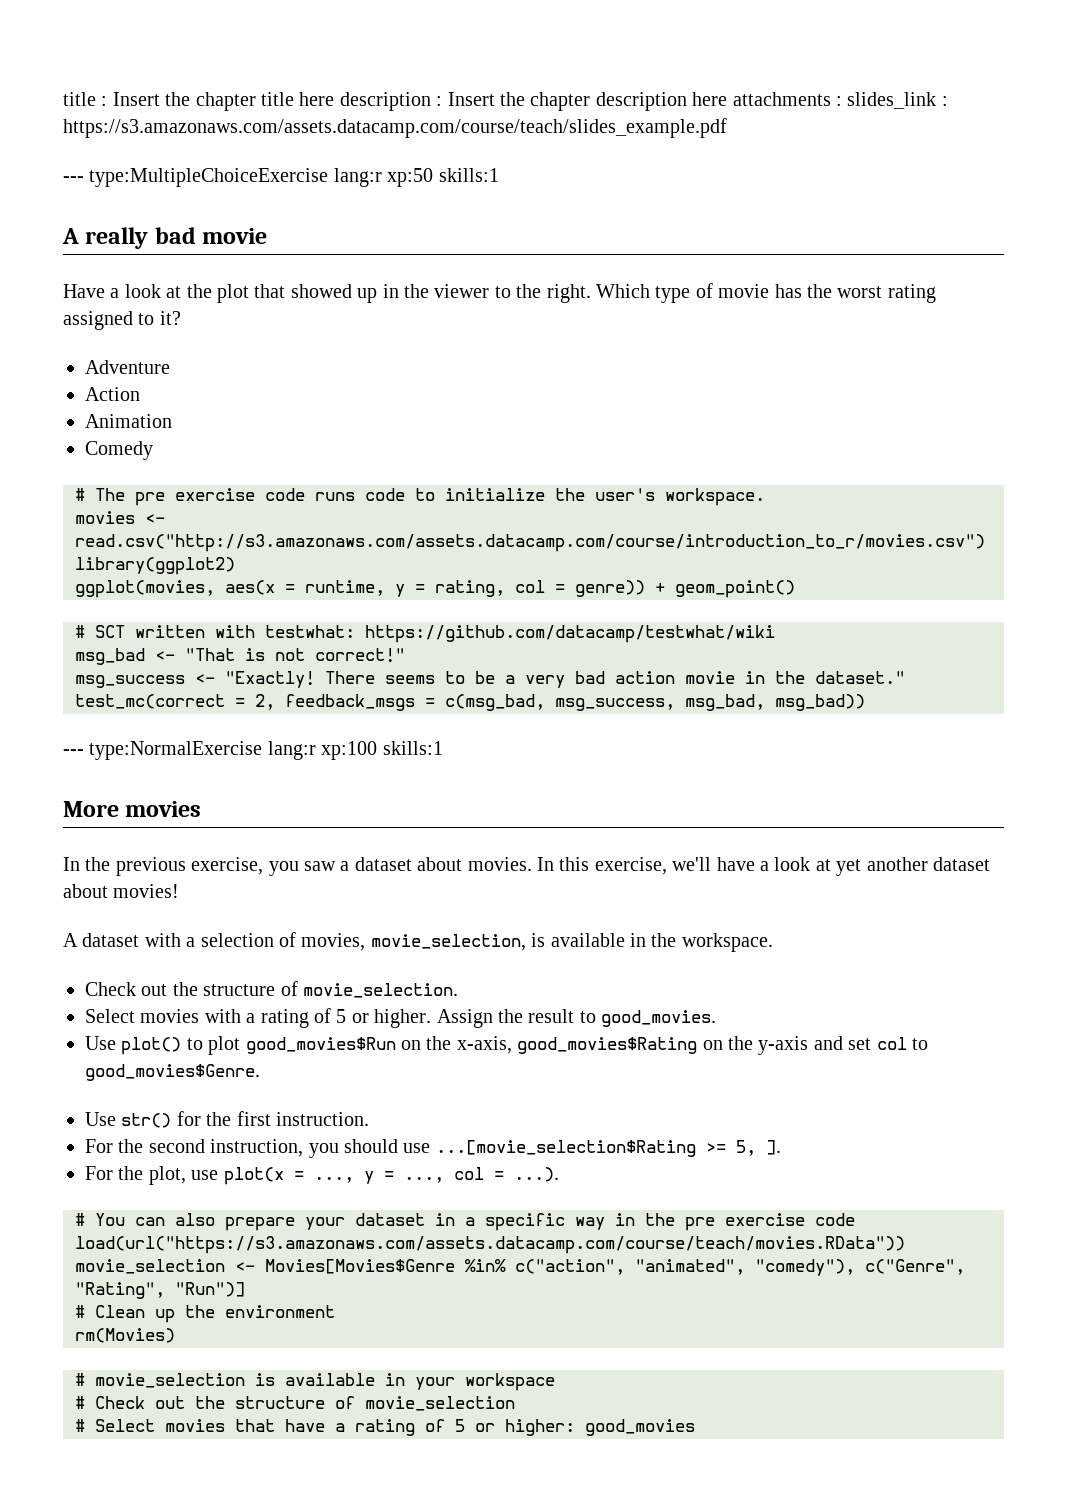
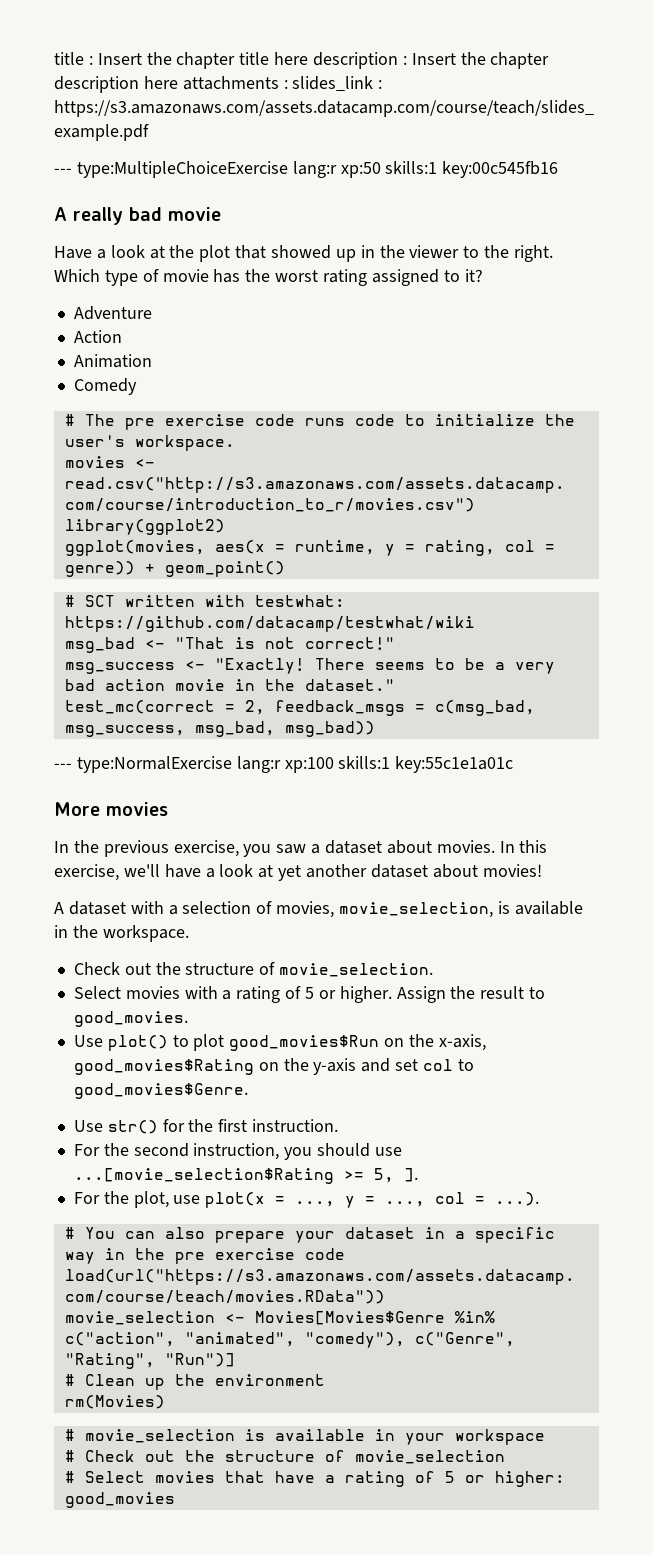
- --- type:MultipleChoiceExercise lang:r xp:50 skills:1
+ --- type:MultipleChoiceExercise lang:r xp:50 skills:1 key:00c545fb16
- --- type:NormalExercise lang:r xp:100 skills:1
+ --- type:NormalExercise lang:r xp:100 skills:1 key:55c1e1a01c

